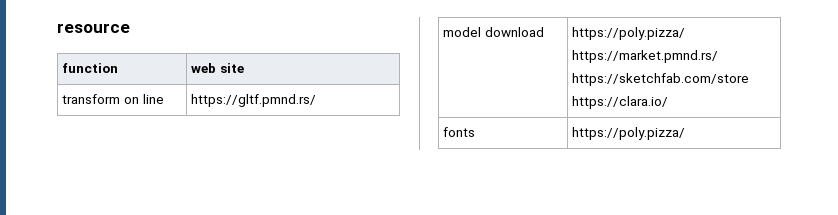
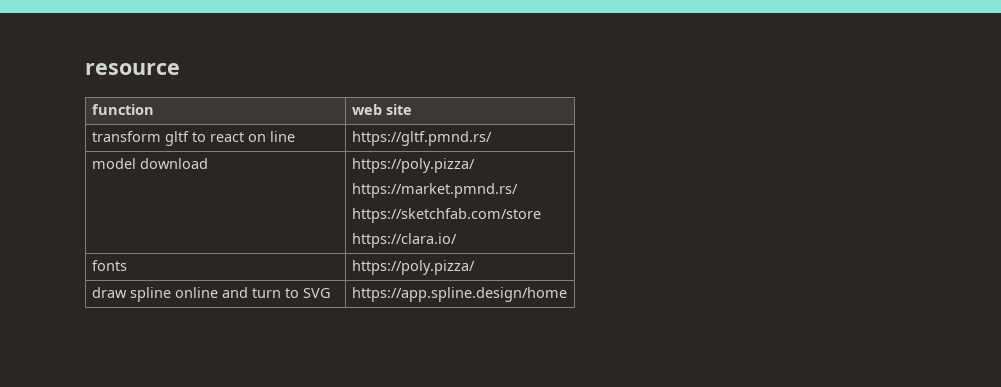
- transform on line | https://gltf.pmnd.rs/
+ transform gltf to react on line | https://gltf.pmnd.rs/
+ draw spline online and turn to SVG | https://app.spline.design/home

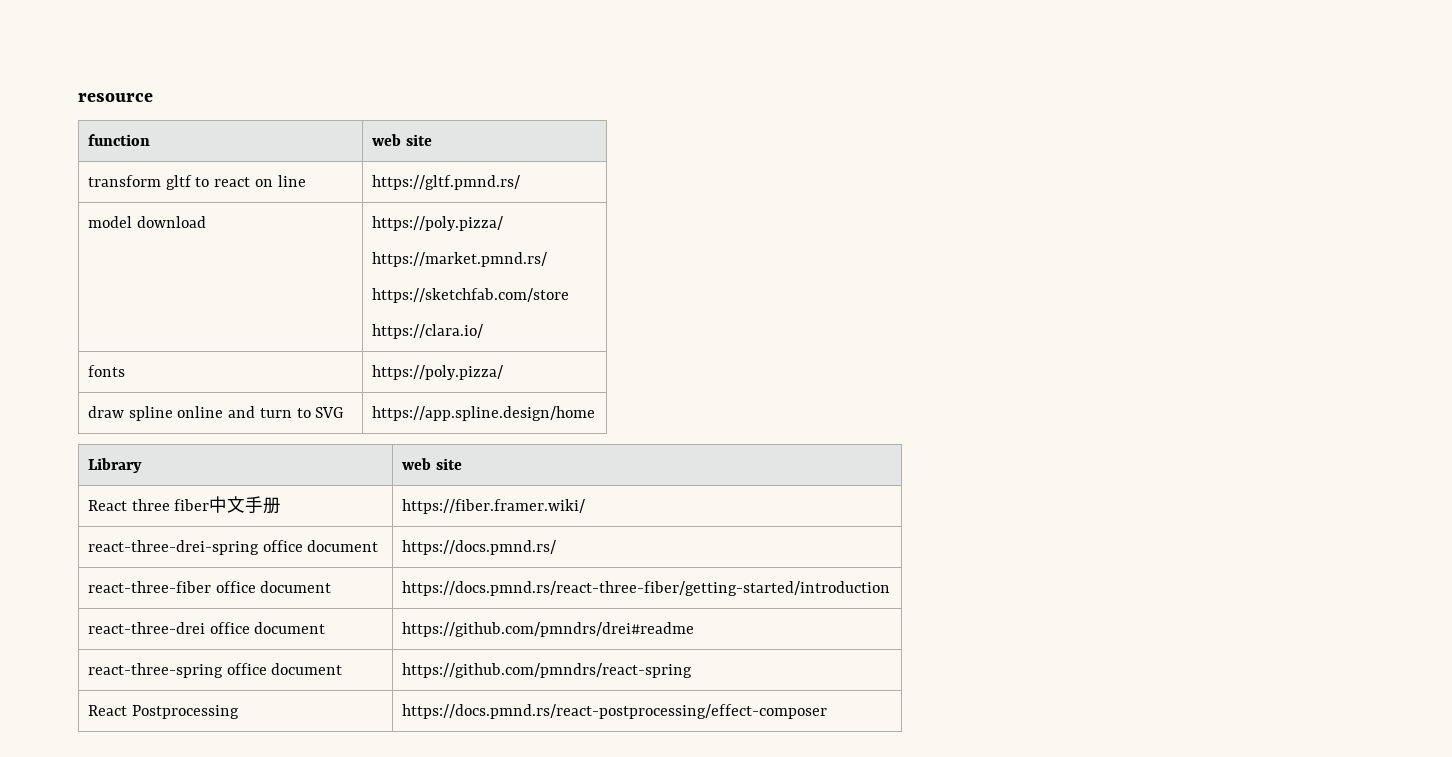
+ Library | web site
+ React three fiber中文手册 | https://fiber.framer.wiki/
+ react-three-drei-spring office document | https://docs.pmnd.rs/
+ react-three-fiber office document | https://docs.pmnd.rs/react-three-fiber/getting-started/introduction
+ react-three-drei office document | https://github.com/pmndrs/drei#readme
+ react-three-spring office document | https://github.com/pmndrs/react-spring
+ React Postprocessing | https://docs.pmnd.rs/react-postprocessing/effect-composer

